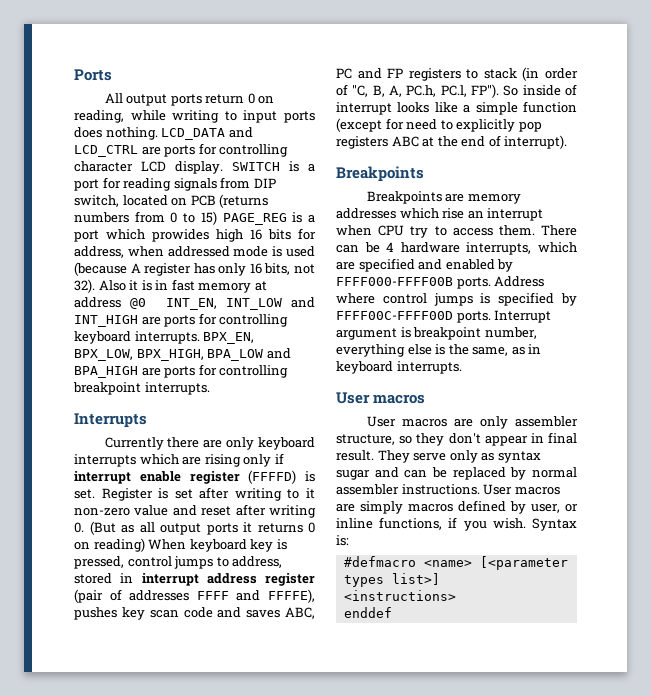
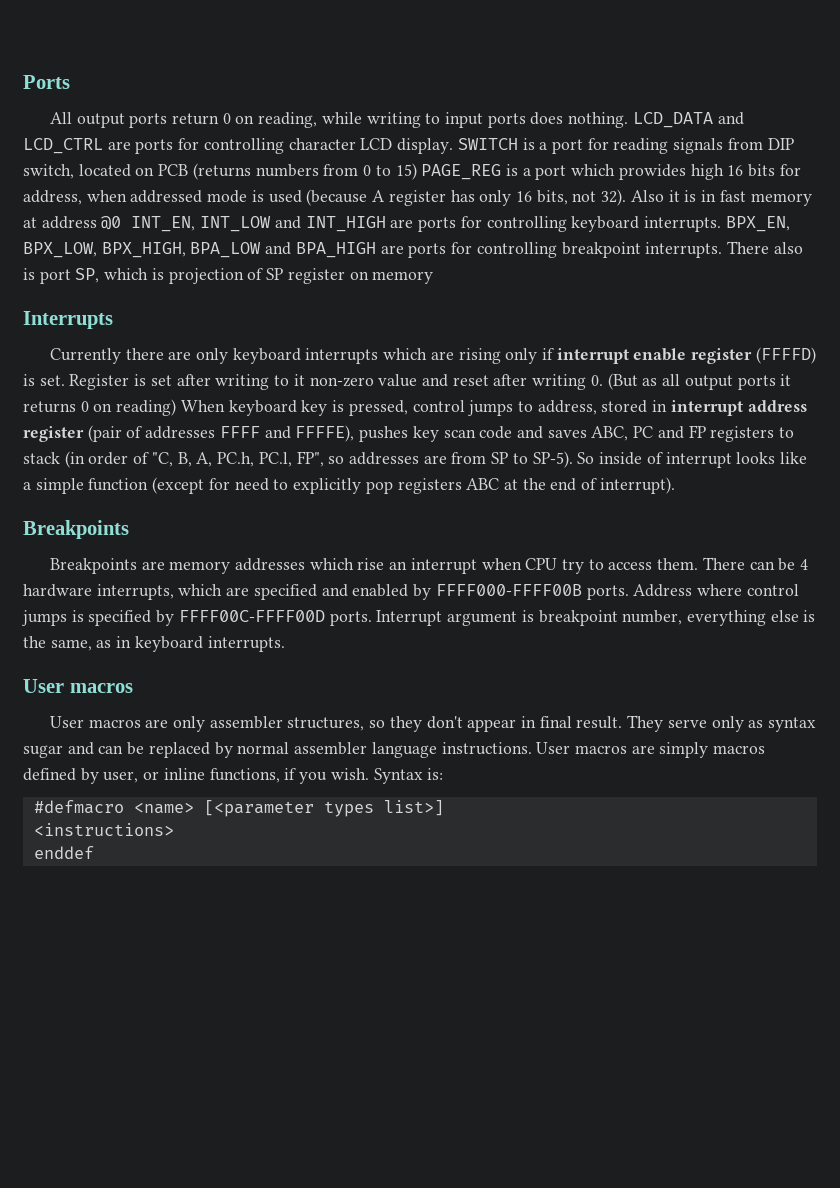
+ There also is port SP, which is projection of SP register on memory
- Register is set after writing to it non-zero value and reset after writing 0. (But as all output ports it returns 0 on reading) When keyboard key is pressed, control jumps to address, stored in interrupt address register (pair of addresses FFFF and FFFFE), pushes key scan code and saves ABC, PC and FP registers to stack (in order of "C, B, A, PC.h, PC.l, FP").
+ Register is set after writing to it non-zero value and reset after writing 0. (But as all output ports it returns 0 on reading) When keyboard key is pressed, control jumps to address, stored in interrupt address register (pair of addresses FFFF and FFFFE), pushes key scan code and saves ABC, PC and FP registers to stack (in order of "C, B, A, PC.h, PC.l, FP", so addresses are from SP to SP-5).
- User macros are only assembler structure, so they don't appear in final result.
+ User macros are only assembler structures, so they don't appear in final result.
- They serve only as syntax sugar and can be replaced by normal assembler instructions.
+ They serve only as syntax sugar and can be replaced by normal assembler language instructions.

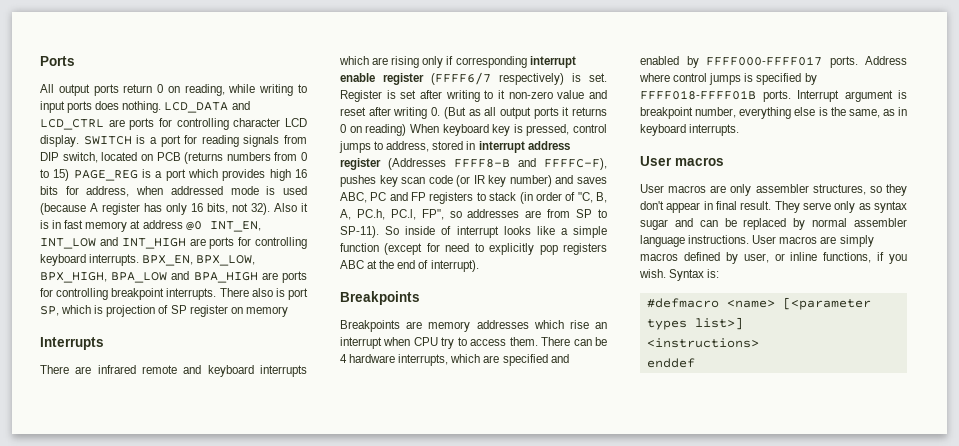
- SWITCH is a port for reading signals from DIP switch, located on PCB (returns numbers from 0 to 15) PAGE_REG is a port which prowides high 16 bits for address, when addressed mode is used (because A register has only 16 bits, not 32).
+ SWITCH is a port for reading signals from DIP switch, located on PCB (returns numbers from 0 to 15) PAGE_REG is a port which provides high 16 bits for address, when addressed mode is used (because A register has only 16 bits, not 32).
- Currently there are only keyboard interrupts which are rising only if interrupt enable register (FFFFD) is set.
+ There are infrared remote and keyboard interrupts which are rising only if corresponding interrupt enable register (FFFF6/7 respectively) is set.
- Register is set after writing to it non-zero value and reset after writing 0. (But as all output ports it returns 0 on reading) When keyboard key is pressed, control jumps to address, stored in interrupt address register (pair of addresses FFFF and FFFFE), pushes key scan code and saves ABC, PC and FP registers to stack (in order of "C, B, A, PC.h, PC.l, FP", so addresses are from SP to SP-5).
+ Register is set after writing to it non-zero value and reset after writing 0. (But as all output ports it returns 0 on reading) When keyboard key is pressed, control jumps to address, stored in interrupt address register (Addresses FFFF8-B and FFFFC-F), pushes key scan code (or IR key number) and saves ABC, PC and FP registers to stack (in order of "C, B, A, PC.h, PC.l, FP", so addresses are from SP to SP-11).
- There can be 4 hardware interrupts, which are specified and enabled by FFFF000-FFFF00B ports.
+ There can be 4 hardware interrupts, which are specified and enabled by FFFF000-FFFF017 ports.
- Address where control jumps is specified by FFFF00C-FFFF00D ports.
+ Address where control jumps is specified by FFFF018-FFFF01B ports.

